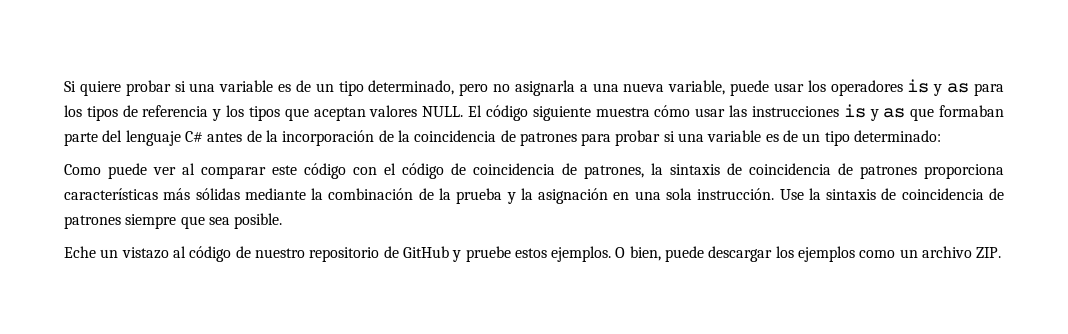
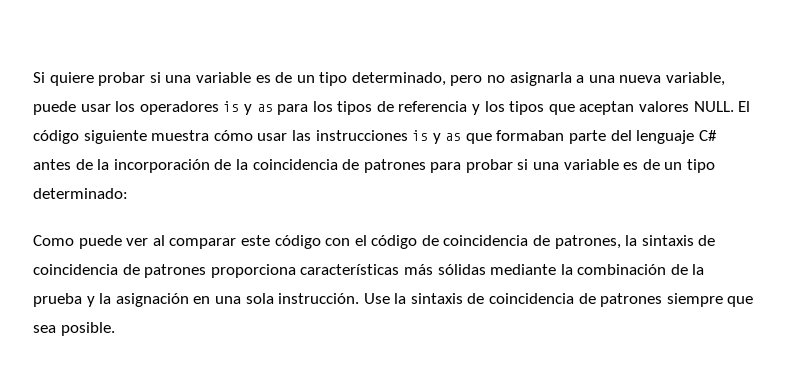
- Eche un vistazo al código de nuestro repositorio de GitHub y pruebe estos ejemplos. O bien, puede descargar los ejemplos como un archivo ZIP.

